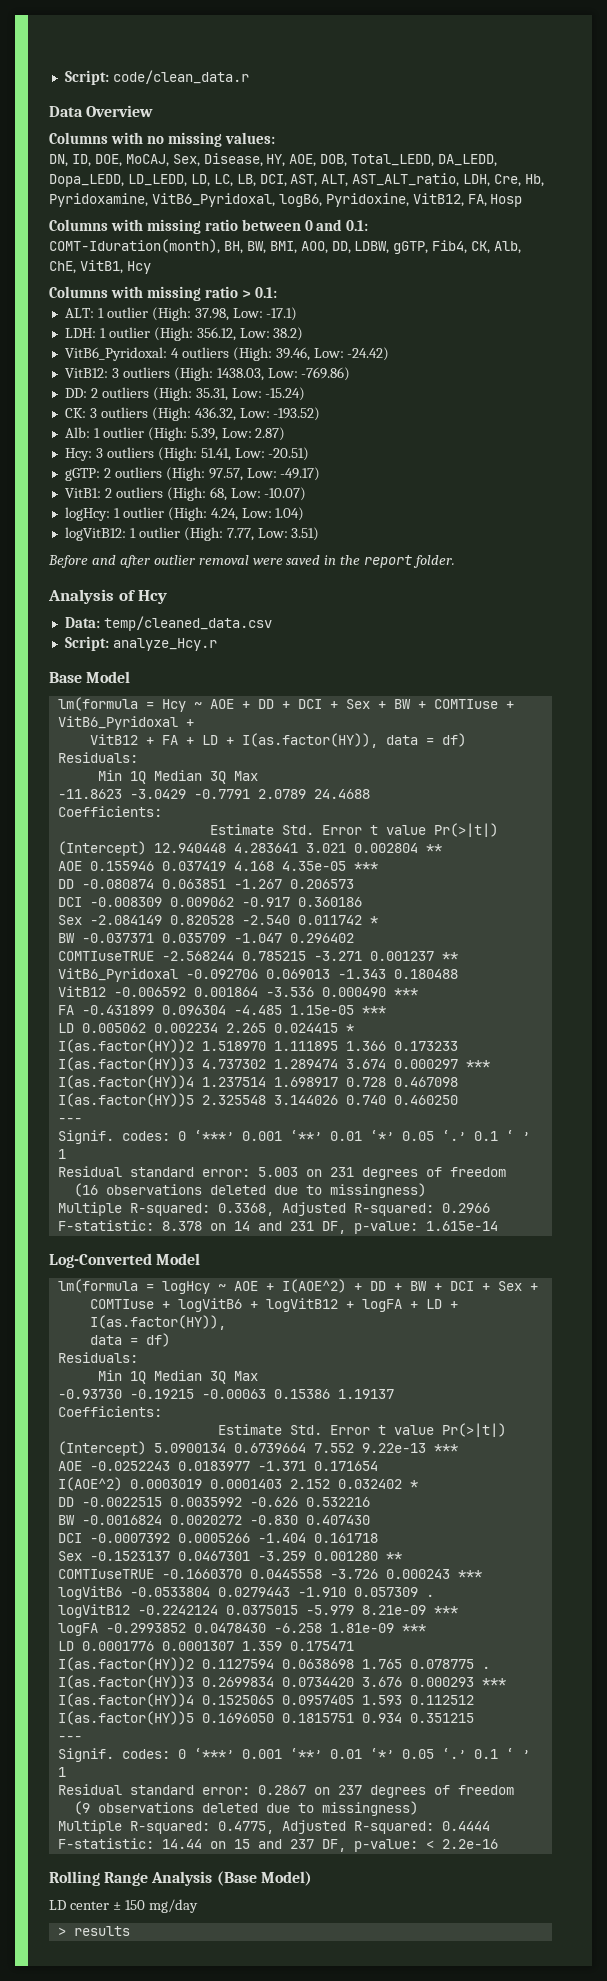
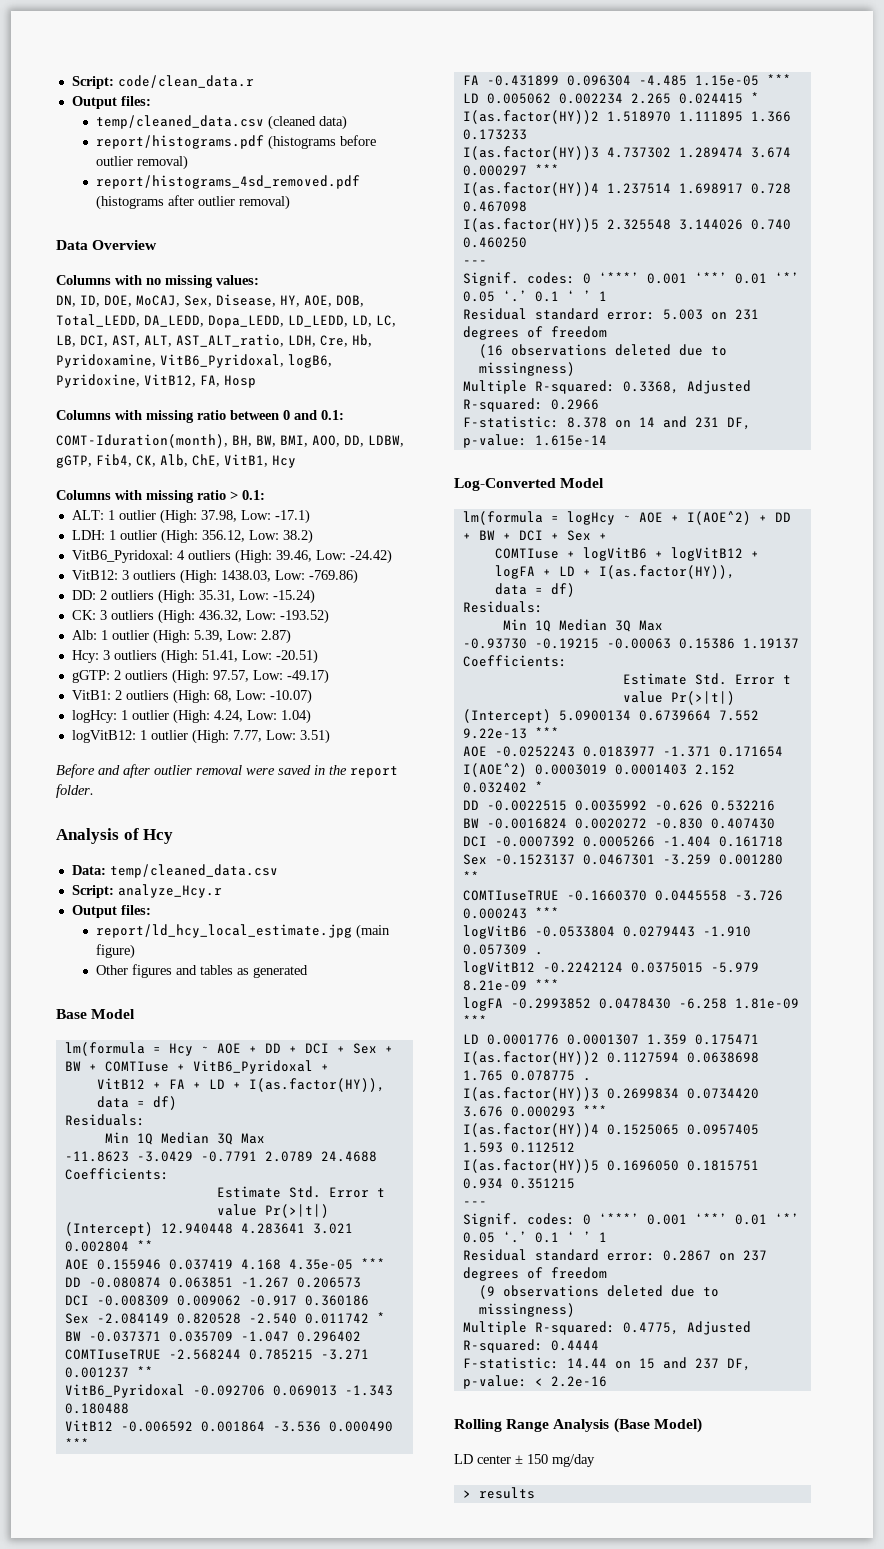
  Script: code/clean_data.r
+ Output files:
+ temp/cleaned_data.csv (cleaned data)
+ report/histograms.pdf (histograms before outlier removal)
+ report/histograms_4sd_removed.pdf (histograms after outlier removal)
  Script: analyze_Hcy.r
+ Output files:
+ report/ld_hcy_local_estimate.jpg (main figure)
+ Other figures and tables as generated

